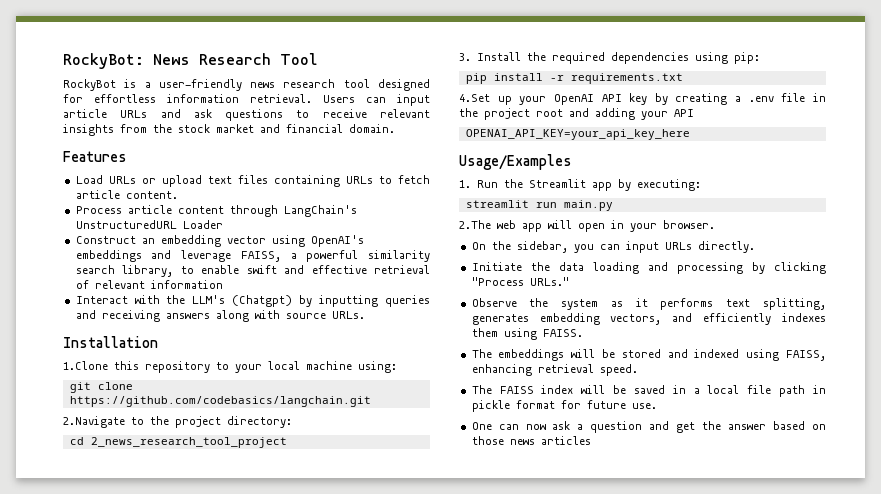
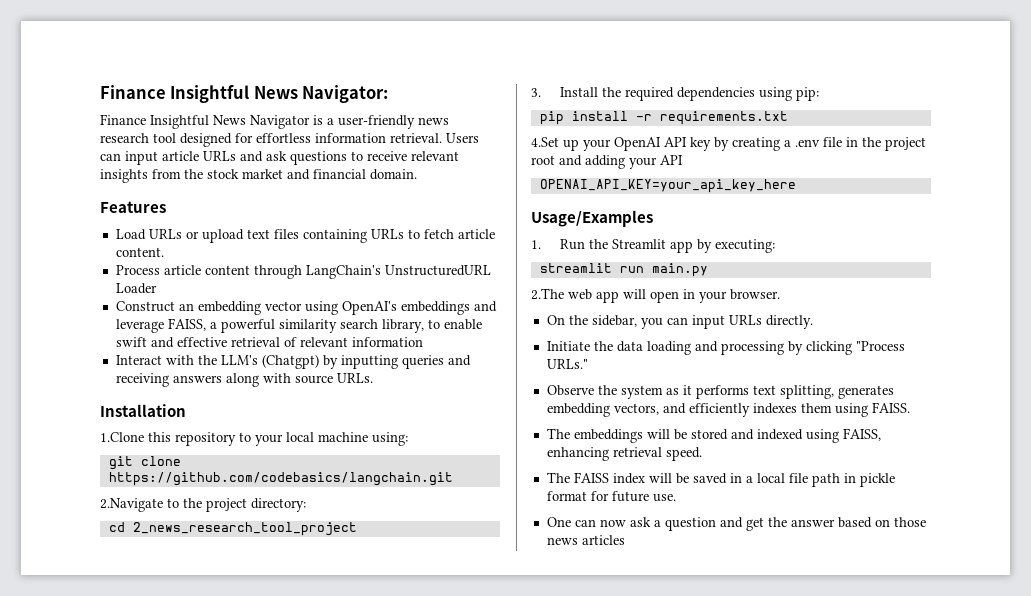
- RockyBot: News Research Tool
- RockyBot is a user-friendly news research tool designed for effortless information retrieval.
+ Finance Insightful News Navigator:
+ Finance Insightful News Navigator is a user-friendly news research tool designed for effortless information retrieval.

